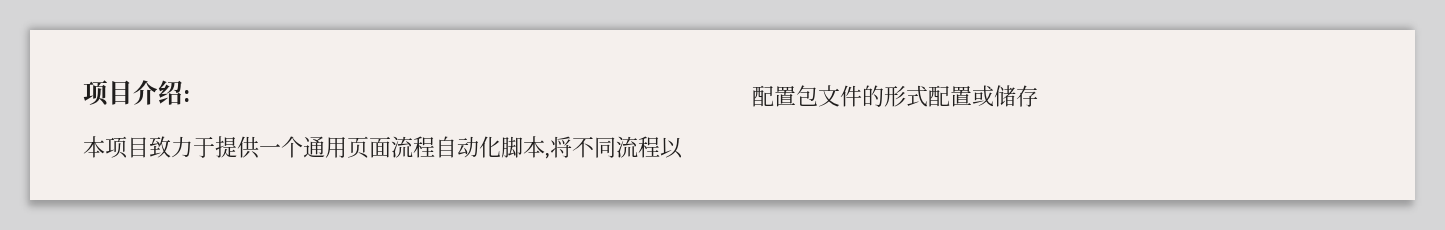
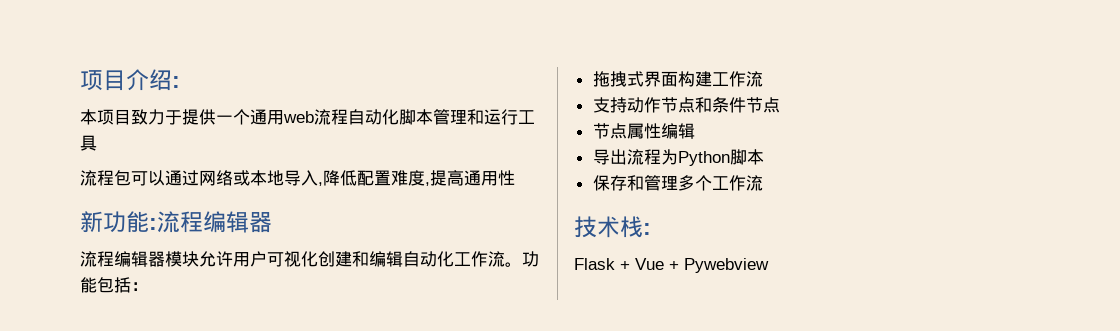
- 本项目致力于提供一个通用页面流程自动化脚本,将不同流程以配置包文件的形式配置或储存
+ 本项目致力于提供一个通用web流程自动化脚本管理和运行工具
+ 流程包可以通过网络或本地导入,降低配置难度,提高通用性
+ 新功能:流程编辑器
+ 流程编辑器模块允许用户可视化创建和编辑自动化工作流。功能包括：
+ 拖拽式界面构建工作流
+ 支持动作节点和条件节点
+ 节点属性编辑
+ 导出流程为Python脚本
+ 保存和管理多个工作流
+ 技术栈:
+ Flask + Vue + Pywebview

